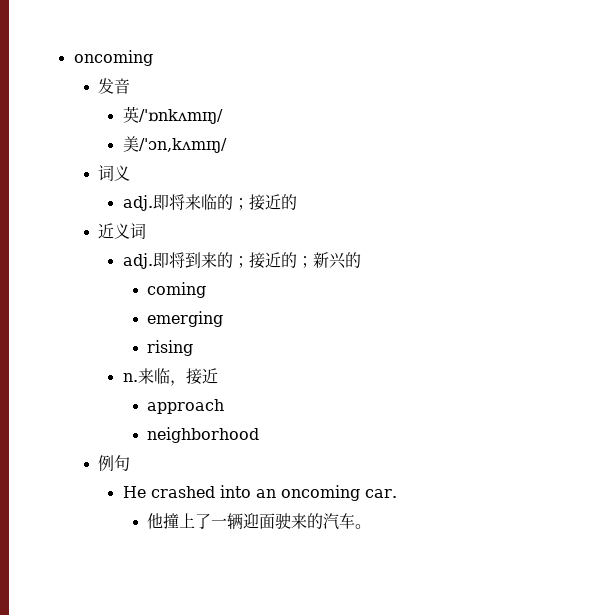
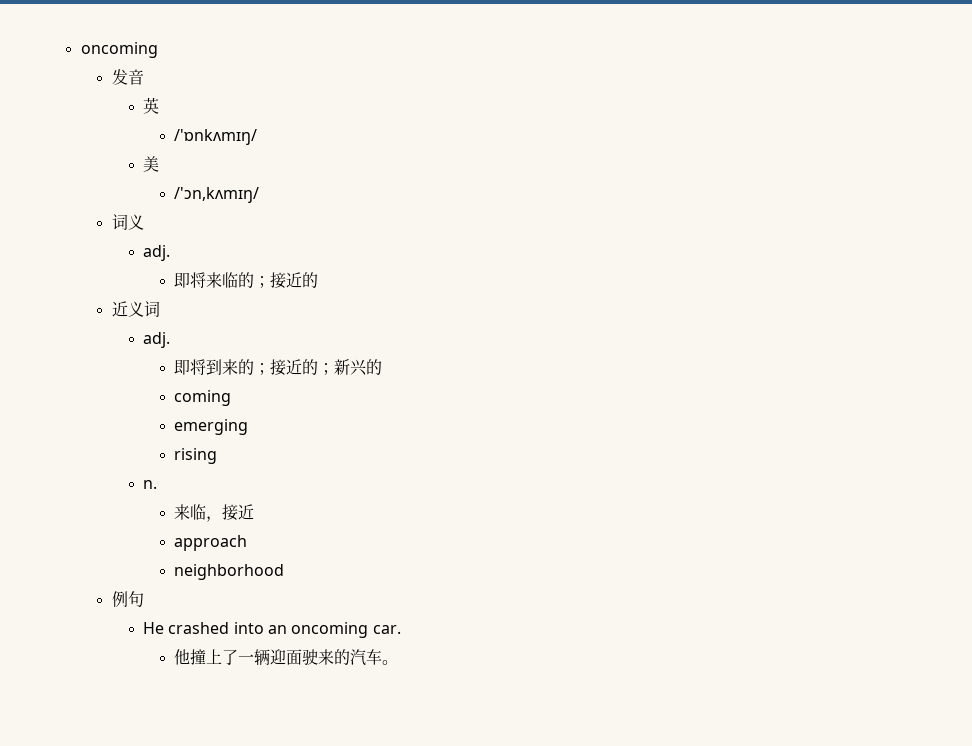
- 英/'ɒnkʌmɪŋ/
+ 英
+ /'ɒnkʌmɪŋ/
- 美/'ɔn,kʌmɪŋ/
+ 美
+ /'ɔn,kʌmɪŋ/
  词义
- adj.即将来临的；接近的
+ adj.
+ 即将来临的；接近的
  近义词
- adj.即将到来的；接近的；新兴的
+ adj.
+ 即将到来的；接近的；新兴的
- n.来临，接近
+ n.
+ 来临，接近

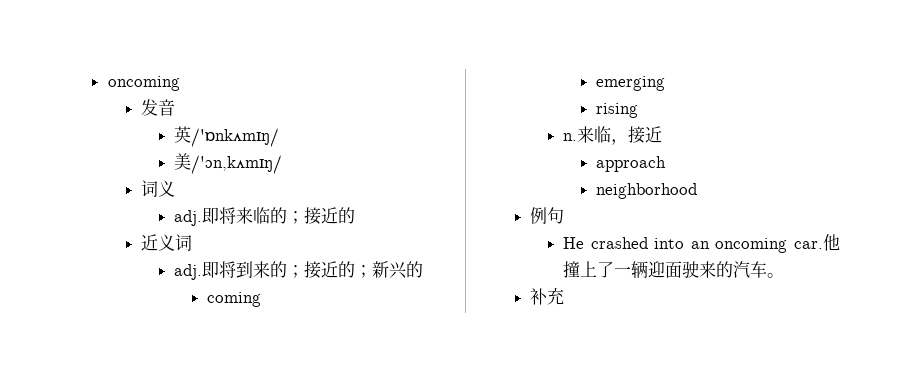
- 英
- /'ɒnkʌmɪŋ/
+ 英/'ɒnkʌmɪŋ/
- 美
- /'ɔn,kʌmɪŋ/
+ 美/'ɔn,kʌmɪŋ/
  词义
- adj.
- 即将来临的；接近的
+ adj.即将来临的；接近的
  近义词
- adj.
- 即将到来的；接近的；新兴的
+ adj.即将到来的；接近的；新兴的
- n.
- 来临，接近
+ n.来临，接近
- He crashed into an oncoming car.
- 他撞上了一辆迎面驶来的汽车。
+ He crashed into an oncoming car.他撞上了一辆迎面驶来的汽车。
+ 补充

